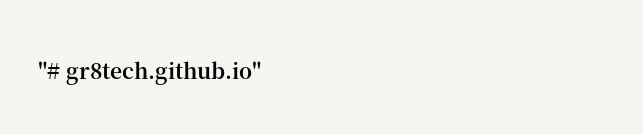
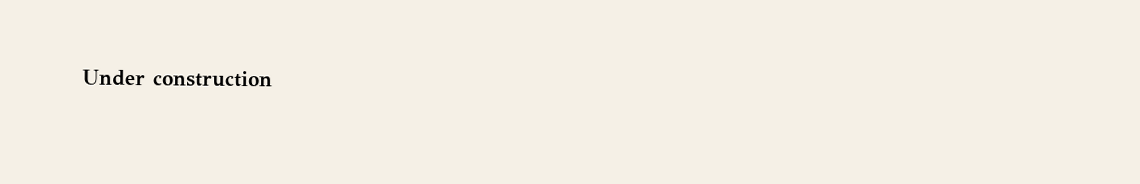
- "# gr8tech.github.io"
+ Under construction

